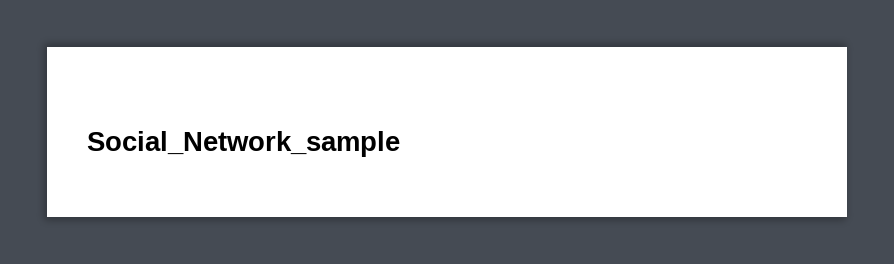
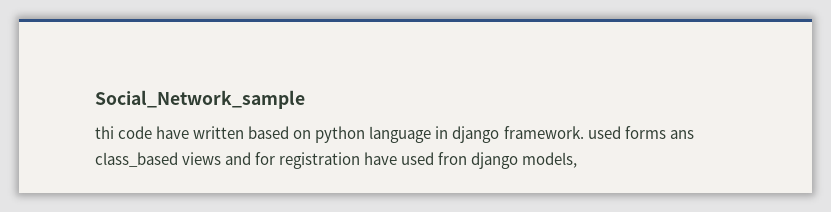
+ thi code have written based on python language in django framework. used forms ans class_based views and for registration have used fron django models,

